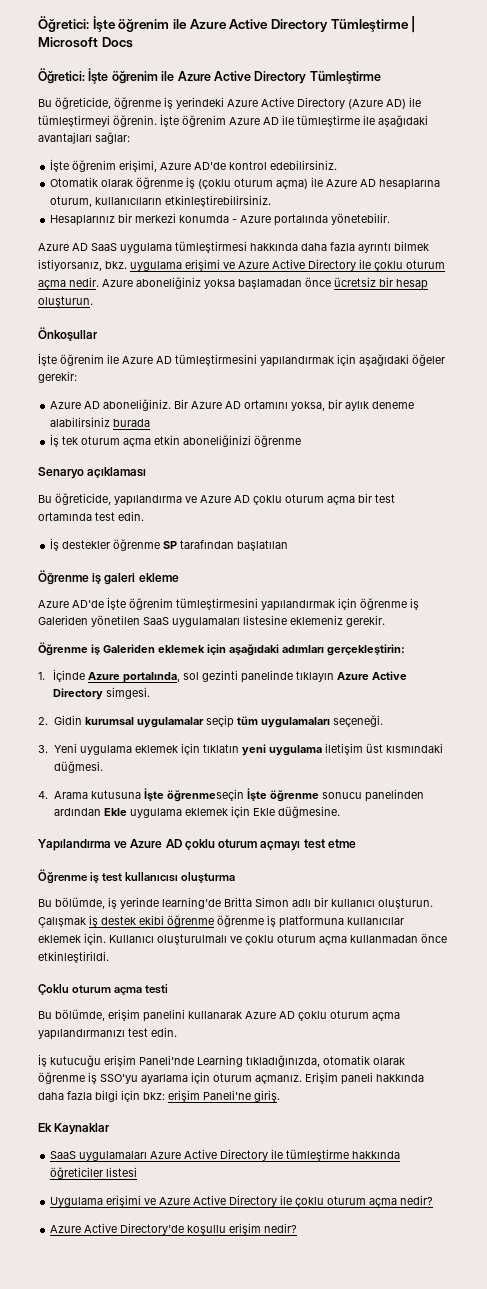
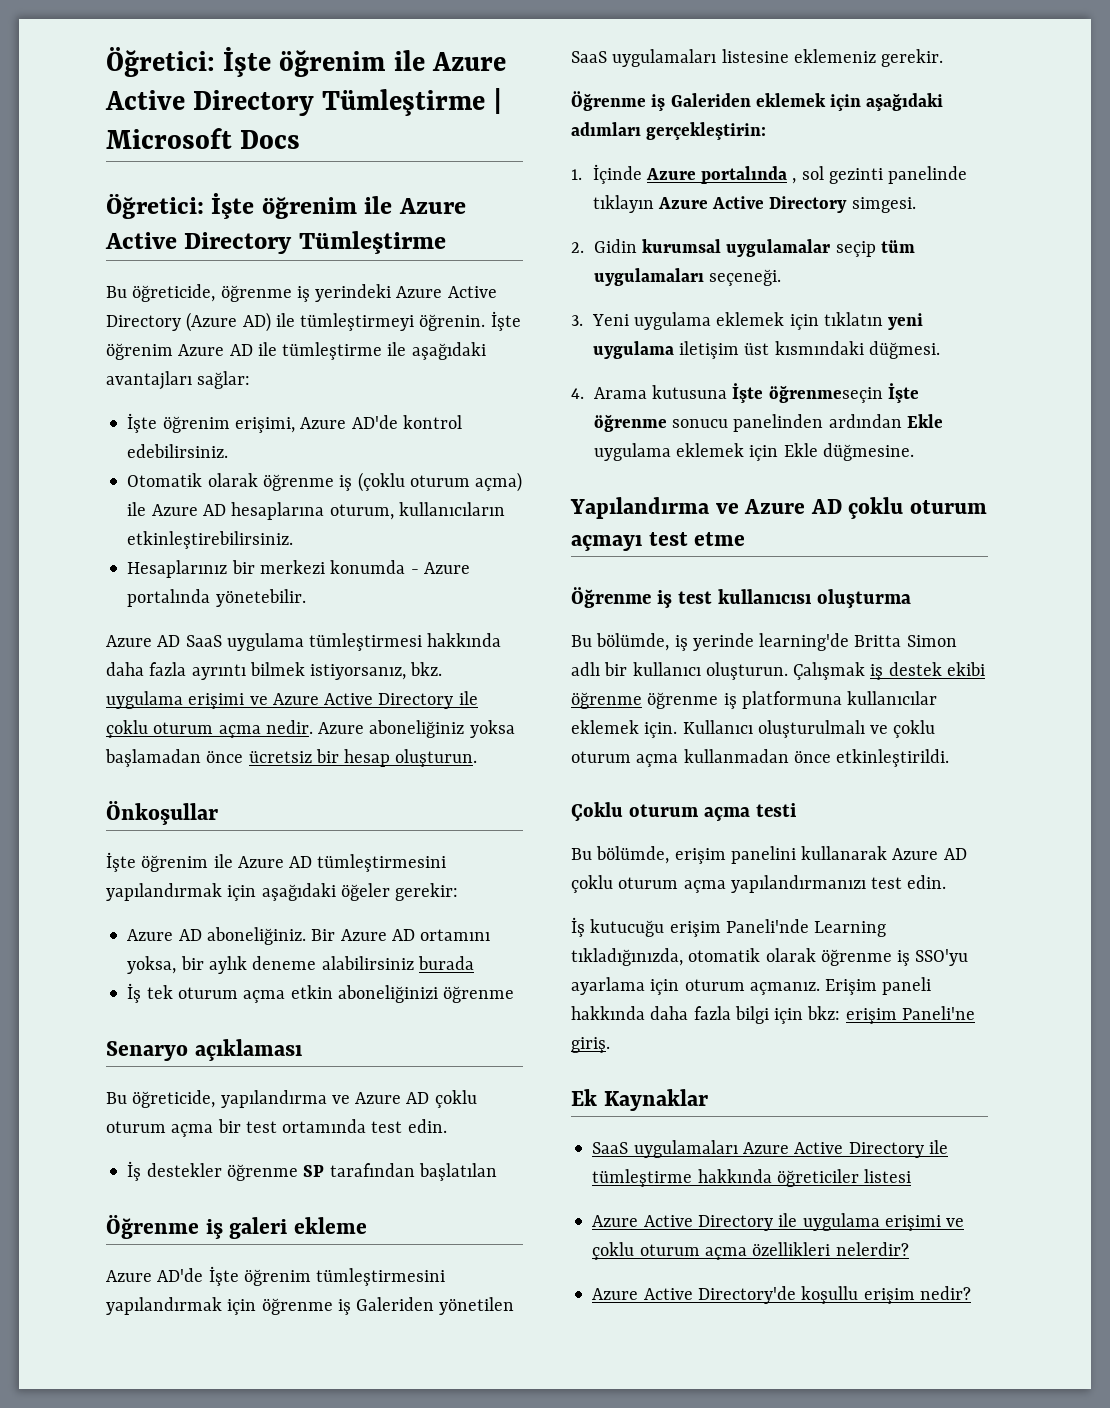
- 1. İçinde Azure portalında, sol gezinti panelinde tıklayın Azure Active Directory simgesi.
+ 1. İçinde Azure portalında , sol gezinti panelinde tıklayın Azure Active Directory simgesi.
- Uygulama erişimi ve Azure Active Directory ile çoklu oturum açma nedir?
+ Azure Active Directory ile uygulama erişimi ve çoklu oturum açma özellikleri nelerdir?

